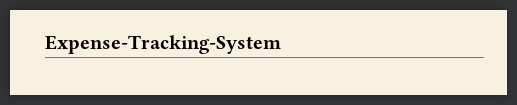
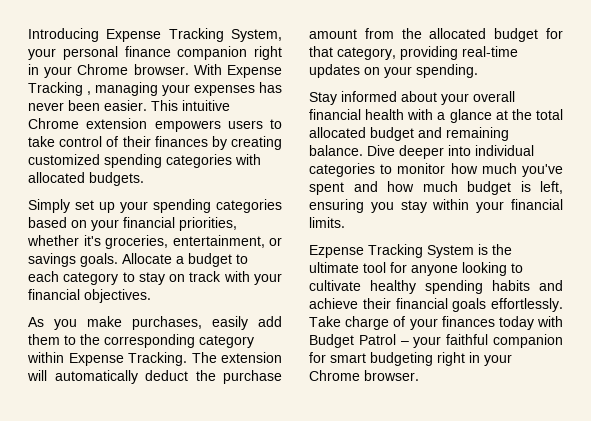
- Expense-Tracking-System
+ Introducing Expense Tracking System, your personal finance companion right in your Chrome browser. With Expense Tracking , managing your expenses has never been easier. This intuitive Chrome extension empowers users to take control of their finances by creating customized spending categories with allocated budgets.
+ Simply set up your spending categories based on your financial priorities, whether it's groceries, entertainment, or savings goals. Allocate a budget to each category to stay on track with your financial objectives.
+ As you make purchases, easily add them to the corresponding category within Expense Tracking. The extension will automatically deduct the purchase amount from the allocated budget for that category, providing real-time updates on your spending.
+ Stay informed about your overall financial health with a glance at the total allocated budget and remaining balance. Dive deeper into individual categories to monitor how much you've spent and how much budget is left, ensuring you stay within your financial limits.
+ Ezpense Tracking System is the ultimate tool for anyone looking to cultivate healthy spending habits and achieve their financial goals effortlessly. Take charge of your finances today with Budget Patrol – your faithful companion for smart budgeting right in your Chrome browser.

